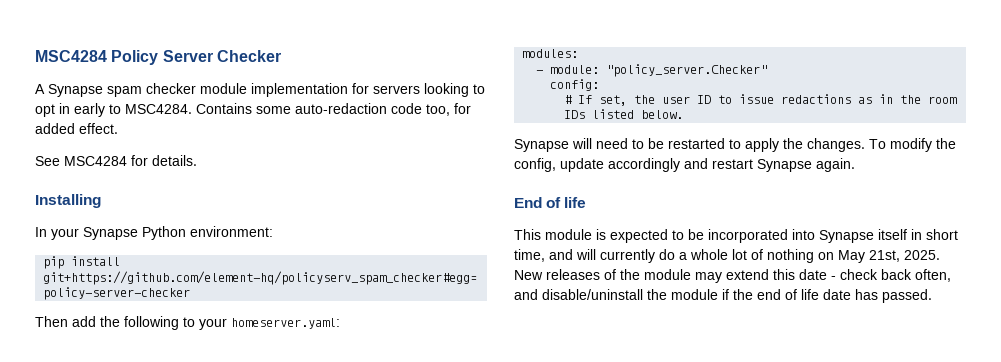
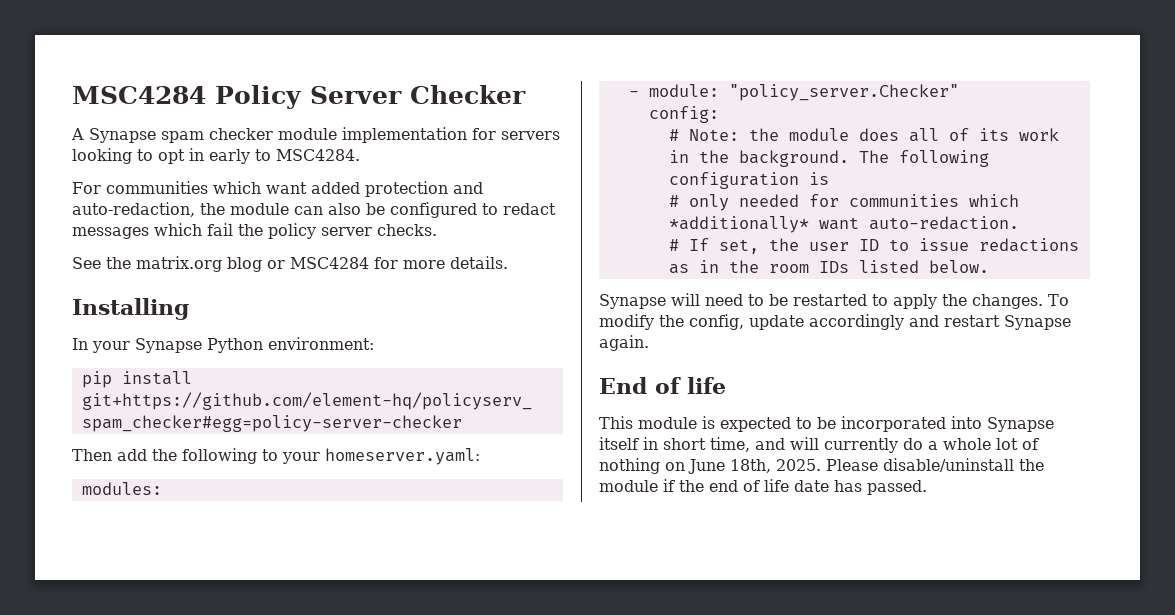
- A Synapse spam checker module implementation for servers looking to opt in early to MSC4284. Contains some auto-redaction code too, for added effect.
- See MSC4284 for details.
+ A Synapse spam checker module implementation for servers looking to opt in early to MSC4284.
+ For communities which want added protection and auto-redaction, the module can also be configured to redact messages which fail the policy server checks.
+ See the matrix.org blog or MSC4284 for more details.
+ # Note: the module does all of its work in the background. The following configuration is
+ # only needed for communities which *additionally* want auto-redaction.
- This module is expected to be incorporated into Synapse itself in short time, and will currently do a whole lot of nothing on May 21st, 2025. New releases of the module may extend this date - check back often, and disable/uninstall the module if the end of life date has passed.
+ This module is expected to be incorporated into Synapse itself in short time, and will currently do a whole lot of nothing on June 18th, 2025. Please disable/uninstall the module if the end of life date has passed.

